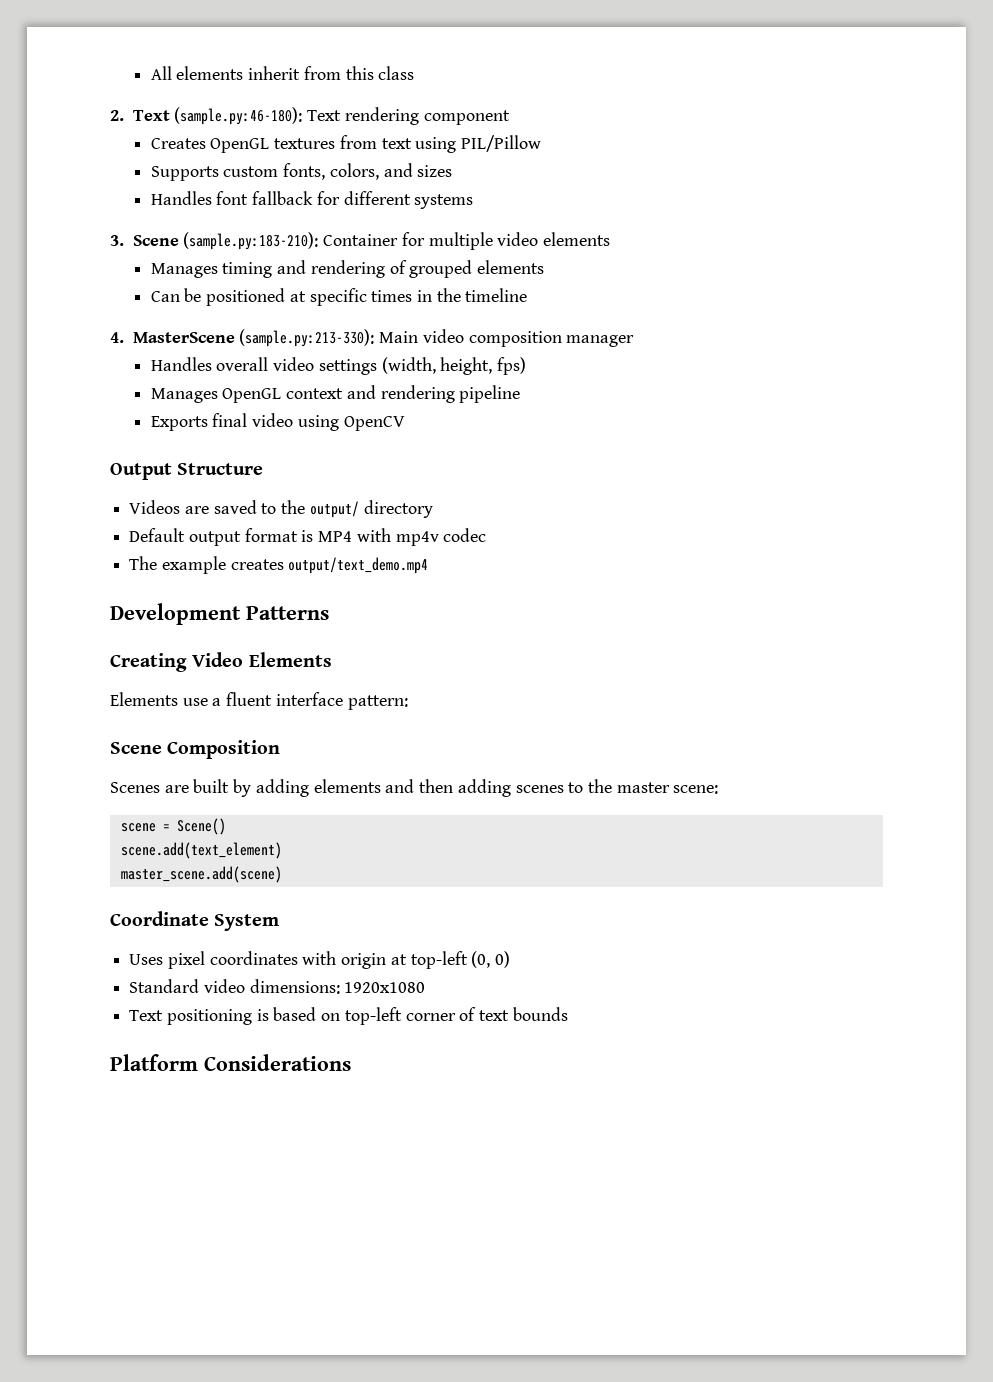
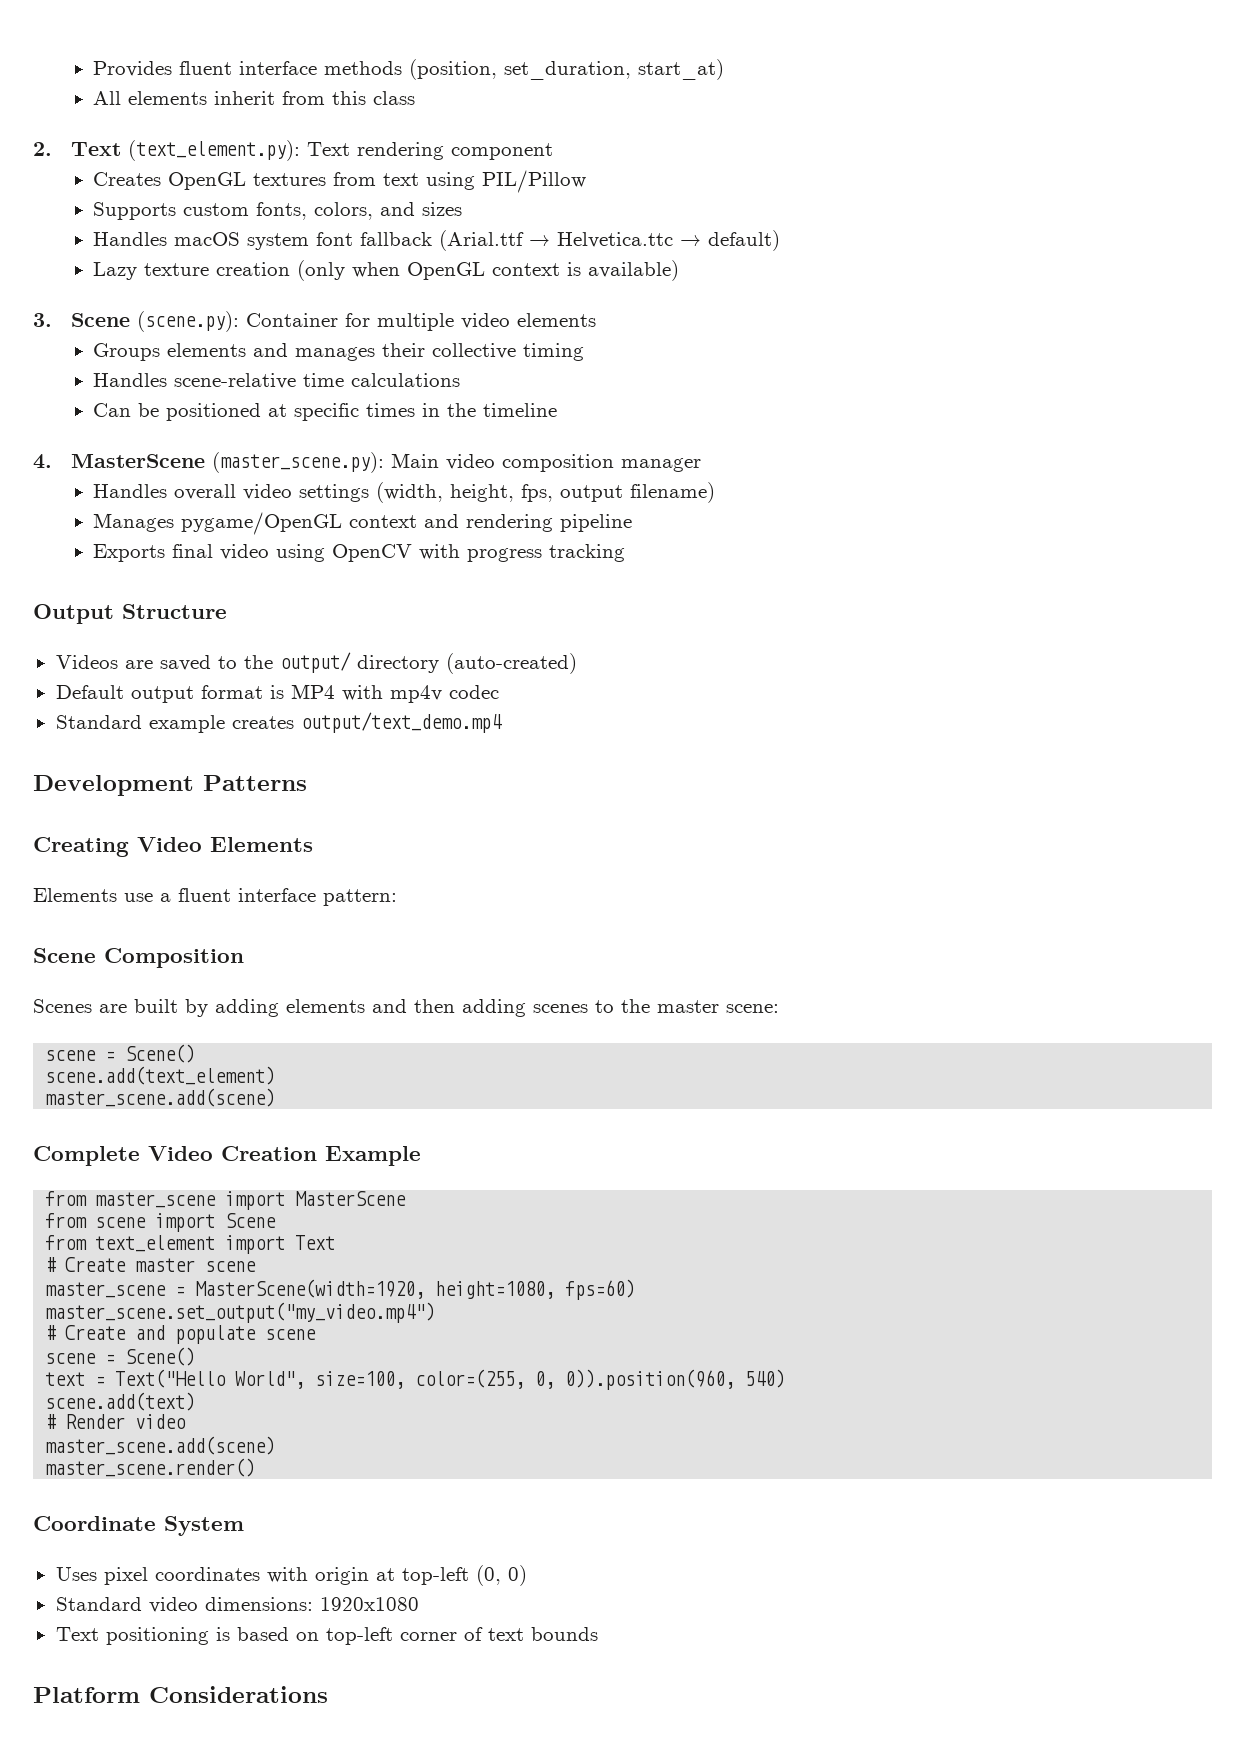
+ Provides fluent interface methods (position, set_duration, start_at)
- 2. Text (sample.py:46-180): Text rendering component
+ 2. Text (text_element.py): Text rendering component
- Handles font fallback for different systems
+ Handles macOS system font fallback (Arial.ttf → Helvetica.ttc → default)
+ Lazy texture creation (only when OpenGL context is available)
- 3. Scene (sample.py:183-210): Container for multiple video elements
+ 3. Scene (scene.py): Container for multiple video elements
- Manages timing and rendering of grouped elements
+ Groups elements and manages their collective timing
+ Handles scene-relative time calculations
- 4. MasterScene (sample.py:213-330): Main video composition manager
+ 4. MasterScene (master_scene.py): Main video composition manager
- Handles overall video settings (width, height, fps)
- Manages OpenGL context and rendering pipeline
+ Handles overall video settings (width, height, fps, output filename)
+ Manages pygame/OpenGL context and rendering pipeline
- Exports final video using OpenCV
+ Exports final video using OpenCV with progress tracking
- Videos are saved to the output/ directory
+ Videos are saved to the output/ directory (auto-created)
- The example creates output/text_demo.mp4
+ Standard example creates output/text_demo.mp4
+ Complete Video Creation Example
+ from master_scene import MasterScene
+ from scene import Scene
+ from text_element import Text
+ # Create master scene
+ master_scene = MasterScene(width=1920, height=1080, fps=60)
+ master_scene.set_output("my_video.mp4")
+ # Create and populate scene
+ scene = Scene()
+ text = Text("Hello World", size=100, color=(255, 0, 0)).position(960, 540)
+ scene.add(text)
+ # Render video
+ master_scene.add(scene)
+ master_scene.render()

